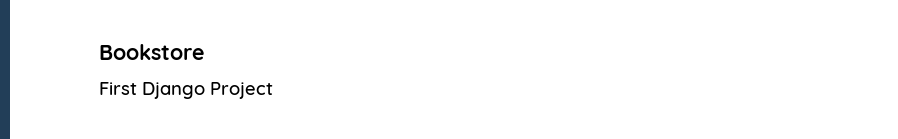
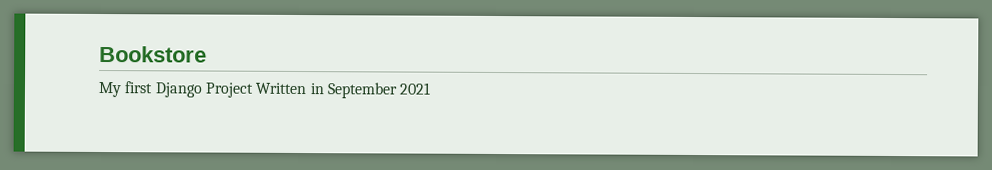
- First Django Project
+ My first Django Project Written in September 2021

